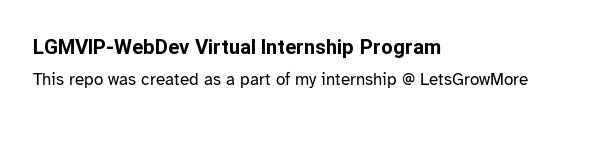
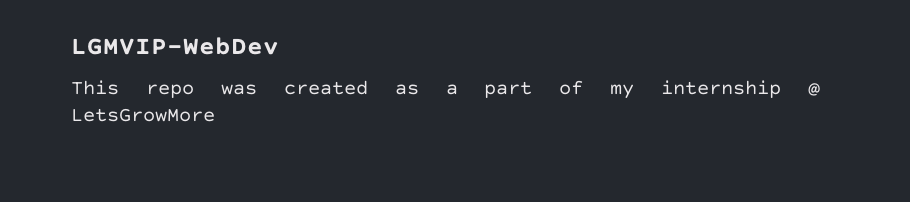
- LGMVIP-WebDev Virtual Internship Program
+ LGMVIP-WebDev

